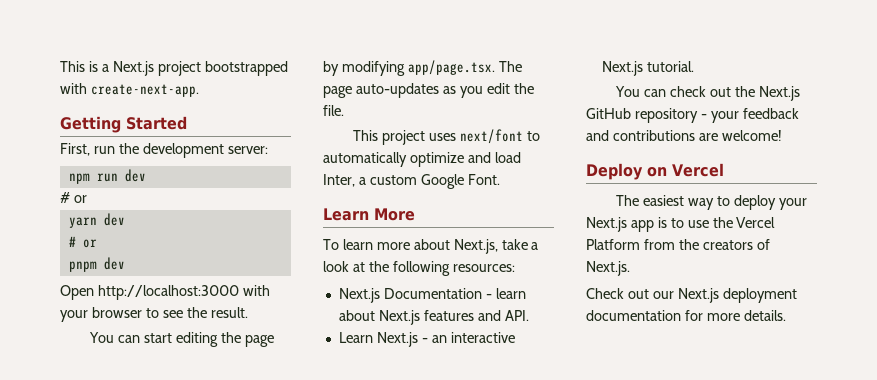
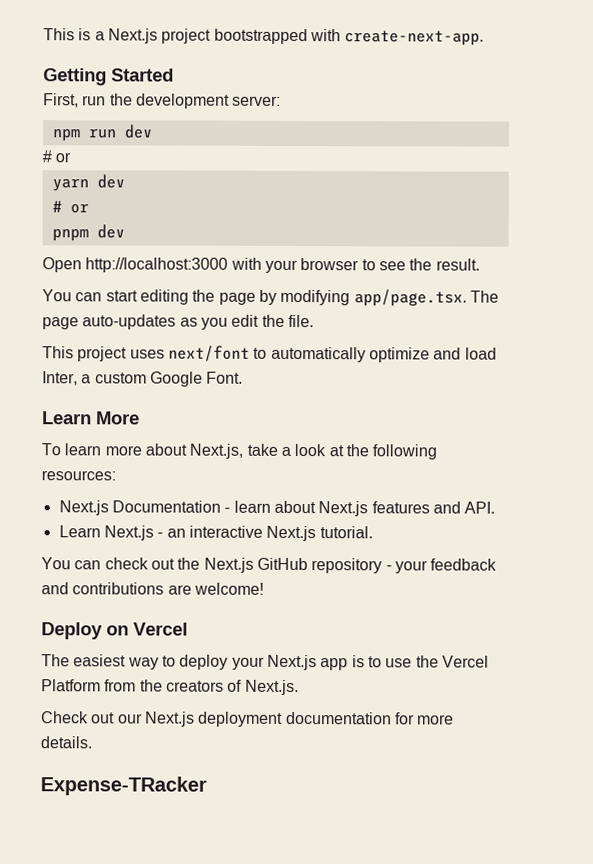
+ Expense-TRacker

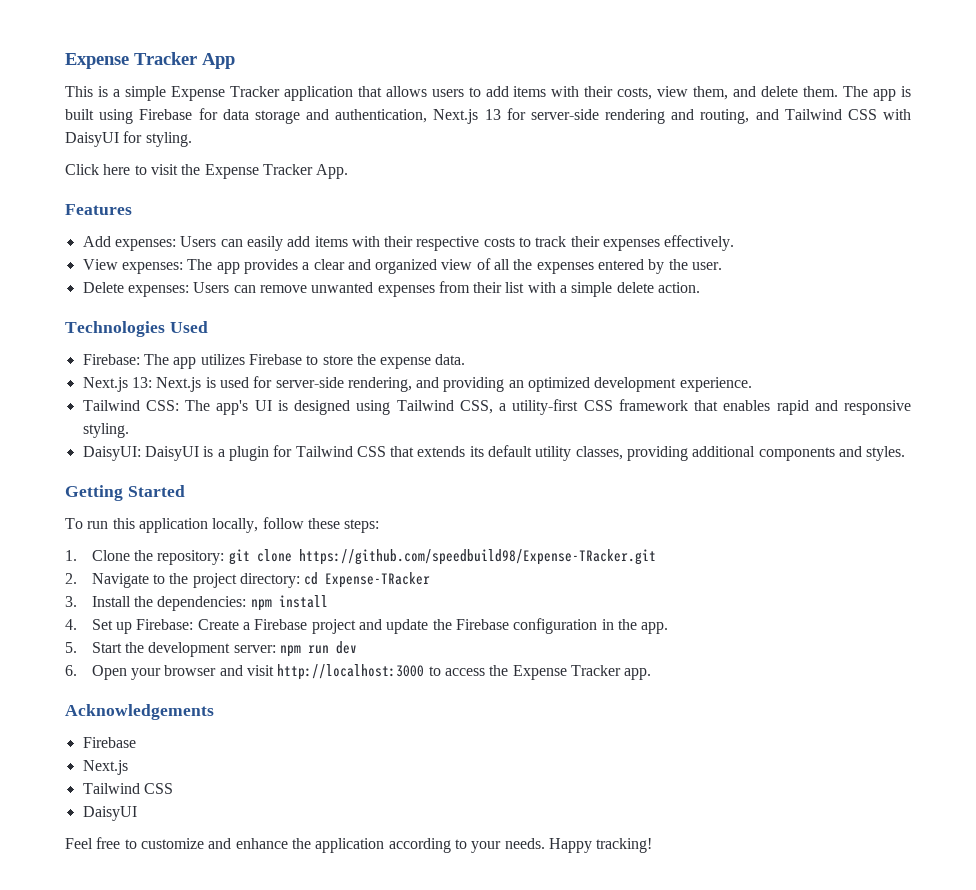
- This is a Next.js project bootstrapped with create-next-app.
+ Expense Tracker App
+ This is a simple Expense Tracker application that allows users to add items with their costs, view them, and delete them. The app is built using Firebase for data storage and authentication, Next.js 13 for server-side rendering and routing, and Tailwind CSS with DaisyUI for styling.
+ Click here to visit the Expense Tracker App.
+ Features
+ Add expenses: Users can easily add items with their respective costs to track their expenses effectively.
+ View expenses: The app provides a clear and organized view of all the expenses entered by the user.
+ Delete expenses: Users can remove unwanted expenses from their list with a simple delete action.
+ Technologies Used
+ Firebase: The app utilizes Firebase to store the expense data.
+ Next.js 13: Next.js is used for server-side rendering, and providing an optimized development experience.
+ Tailwind CSS: The app's UI is designed using Tailwind CSS, a utility-first CSS framework that enables rapid and responsive styling.
+ DaisyUI: DaisyUI is a plugin for Tailwind CSS that extends its default utility classes, providing additional components and styles.
  Getting Started
- First, run the development server:
- npm run dev
- # or
- yarn dev
- # or
- pnpm dev
- Open http://localhost:3000 with your browser to see the result.
- You can start editing the page by modifying app/page.tsx. The page auto-updates as you edit the file.
- This project uses next/font to automatically optimize and load Inter, a custom Google Font.
- Learn More
- To learn more about Next.js, take a look at the following resources:
- Next.js Documentation - learn about Next.js features and API.
- Learn Next.js - an interactive Next.js tutorial.
- You can check out the Next.js GitHub repository - your feedback and contributions are welcome!
- Deploy on Vercel
- The easiest way to deploy your Next.js app is to use the Vercel Platform from the creators of Next.js.
- Check out our Next.js deployment documentation for more details.
- Expense-TRacker
+ To run this application locally, follow these steps:
+ 1. Clone the repository: git clone https://github.com/speedbuild98/Expense-TRacker.git
+ 2. Navigate to the project directory: cd Expense-TRacker
+ 3. Install the dependencies: npm install
+ 4. Set up Firebase: Create a Firebase project and update the Firebase configuration in the app.
+ 5. Start the development server: npm run dev
+ 6. Open your browser and visit http://localhost:3000 to access the Expense Tracker app.
+ Acknowledgements
+ Firebase
+ Next.js
+ Tailwind CSS
+ DaisyUI
+ Feel free to customize and enhance the application according to your needs. Happy tracking!

